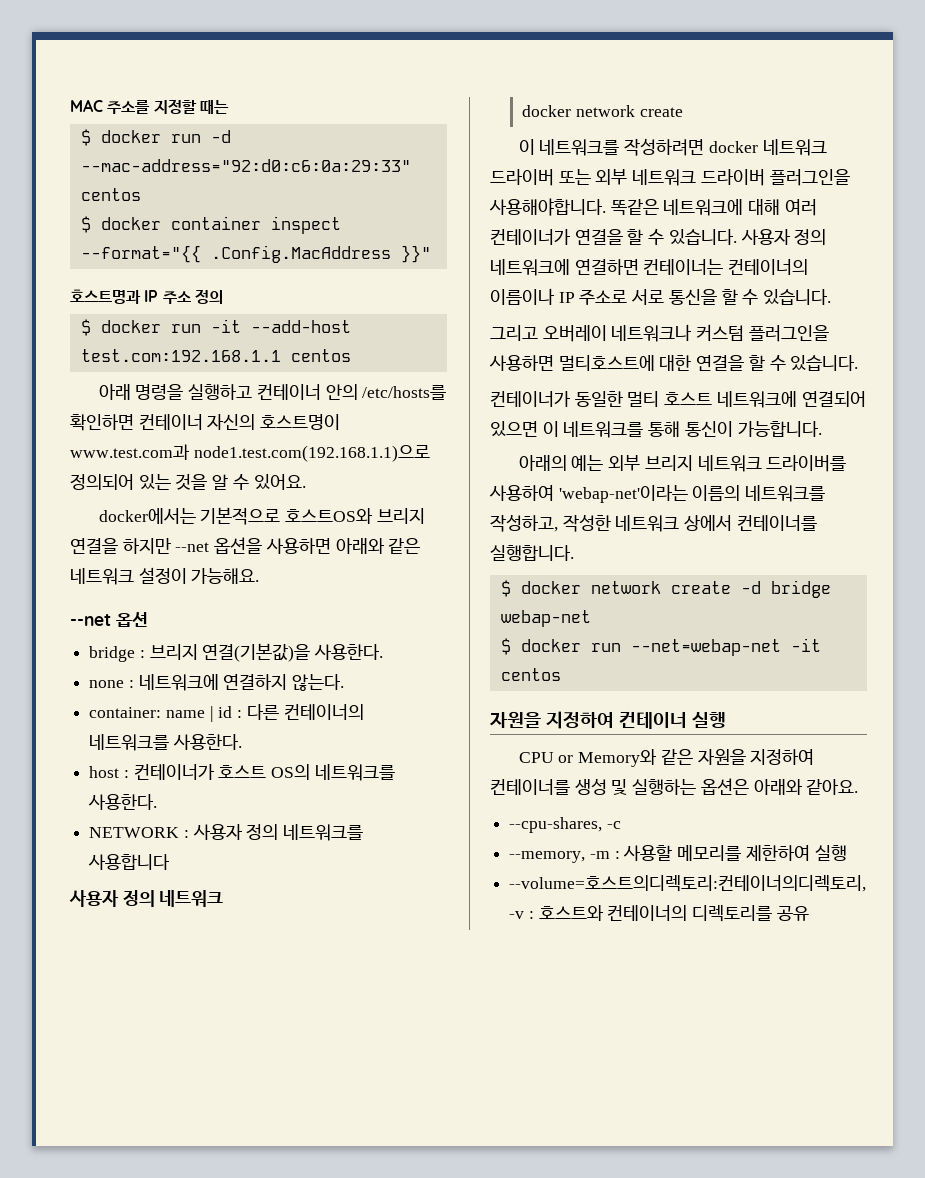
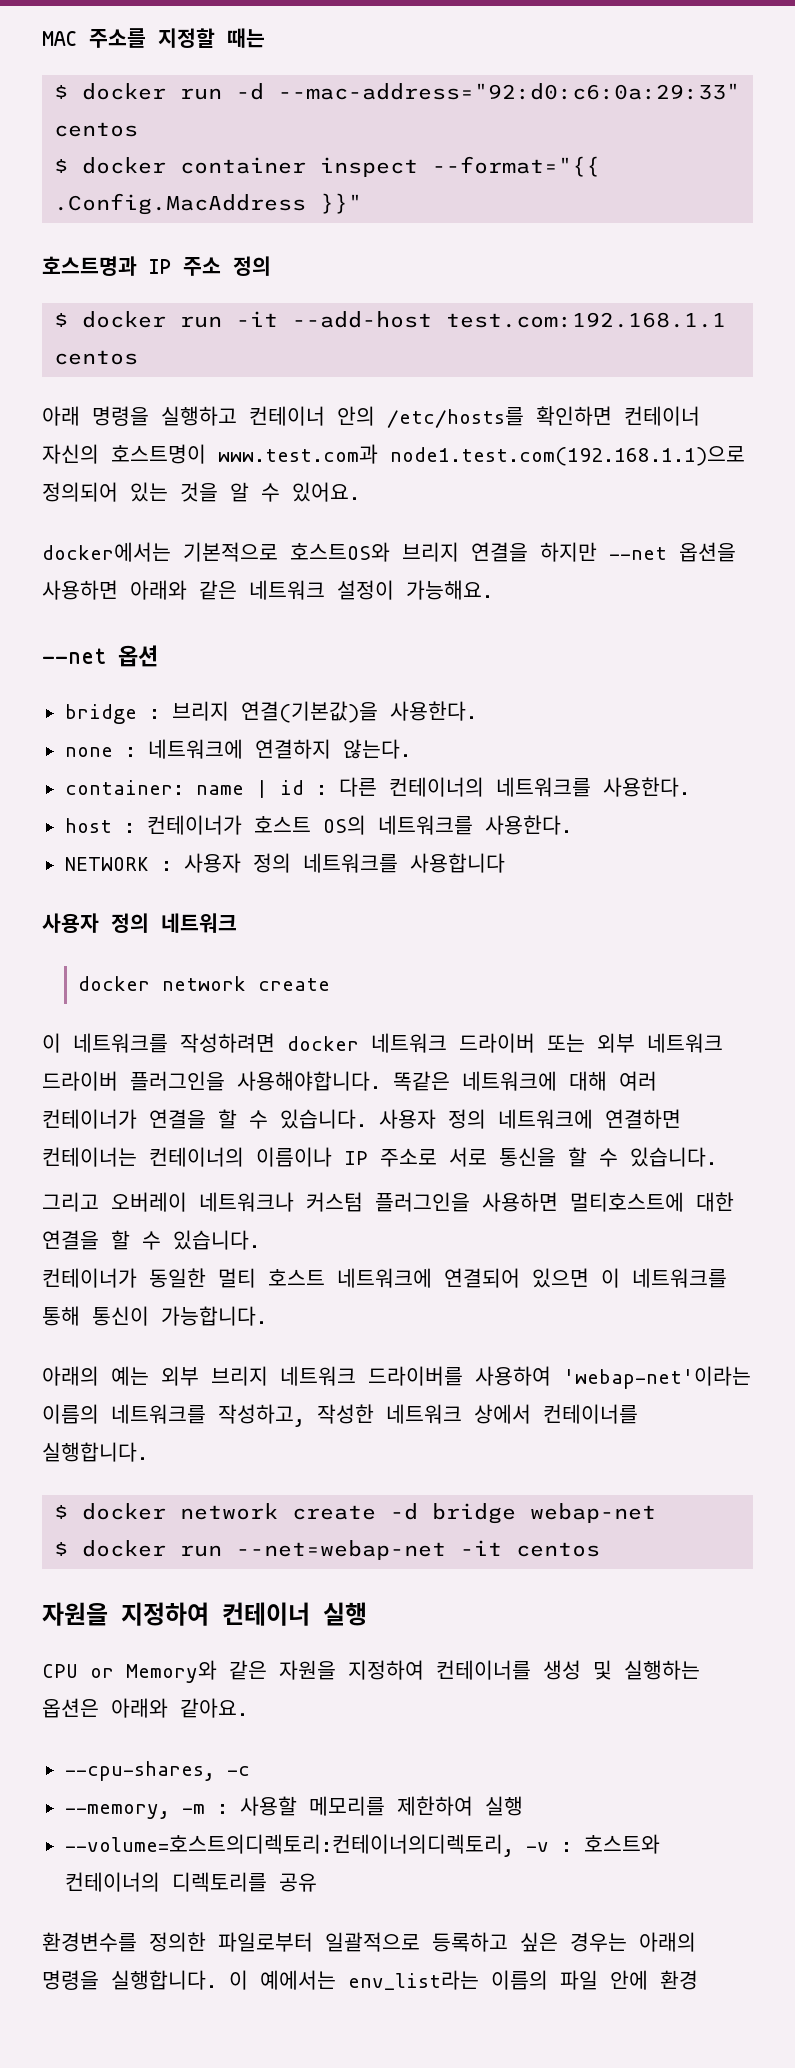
+ 환경변수를 정의한 파일로부터 일괄적으로 등록하고 싶은 경우는 아래의 명령을 실행합니다. 이 예에서는 env_list라는 이름의 파일 안에 환경

